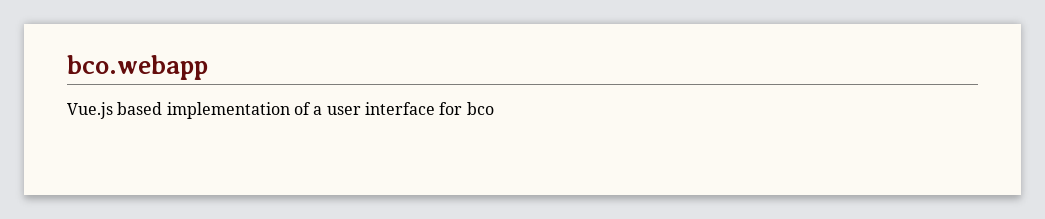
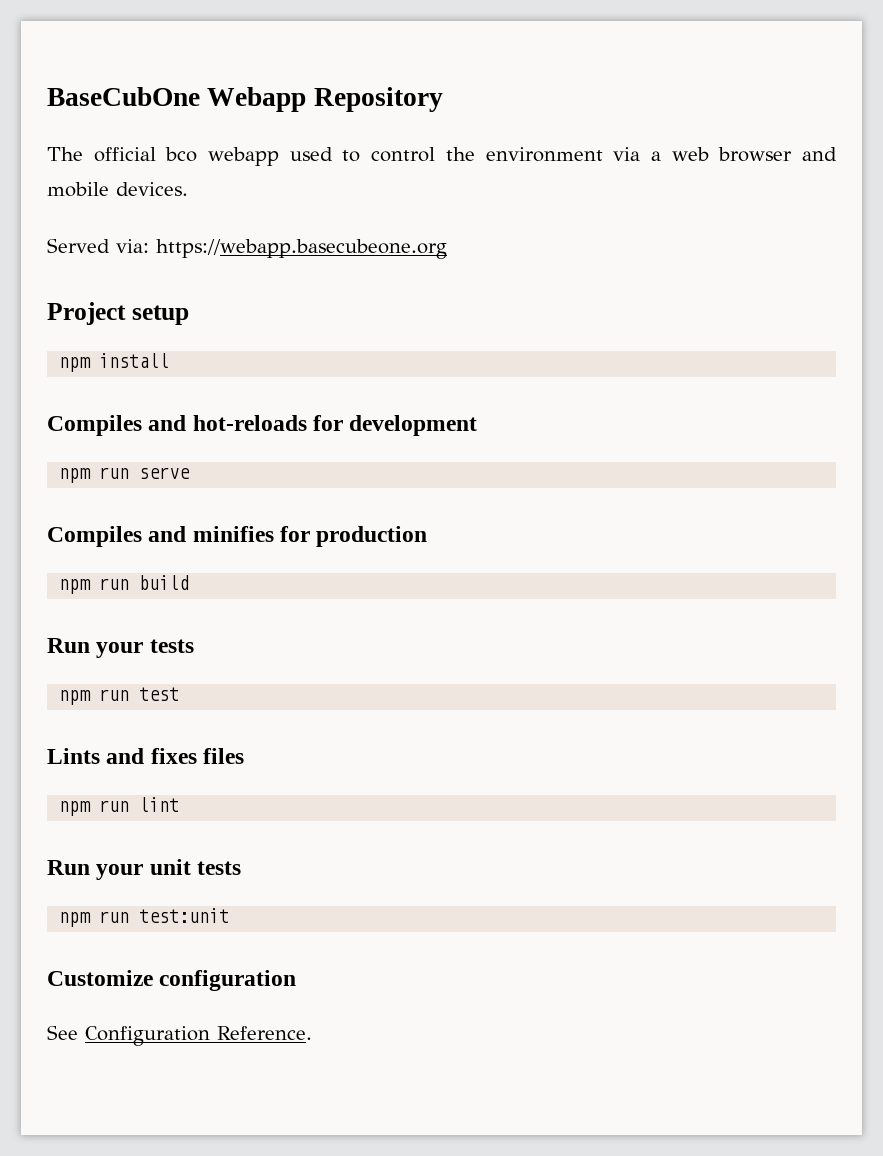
- bco.webapp
- Vue.js based implementation of a user interface for bco
+ BaseCubOne Webapp Repository
+ The official bco webapp used to control the environment via a web browser and mobile devices.
+ Served via: https://webapp.basecubeone.org
+ Project setup
+ npm install
+ Compiles and hot-reloads for development
+ npm run serve
+ Compiles and minifies for production
+ npm run build
+ Run your tests
+ npm run test
+ Lints and fixes files
+ npm run lint
+ Run your unit tests
+ npm run test:unit
+ Customize configuration
+ See Configuration Reference.

